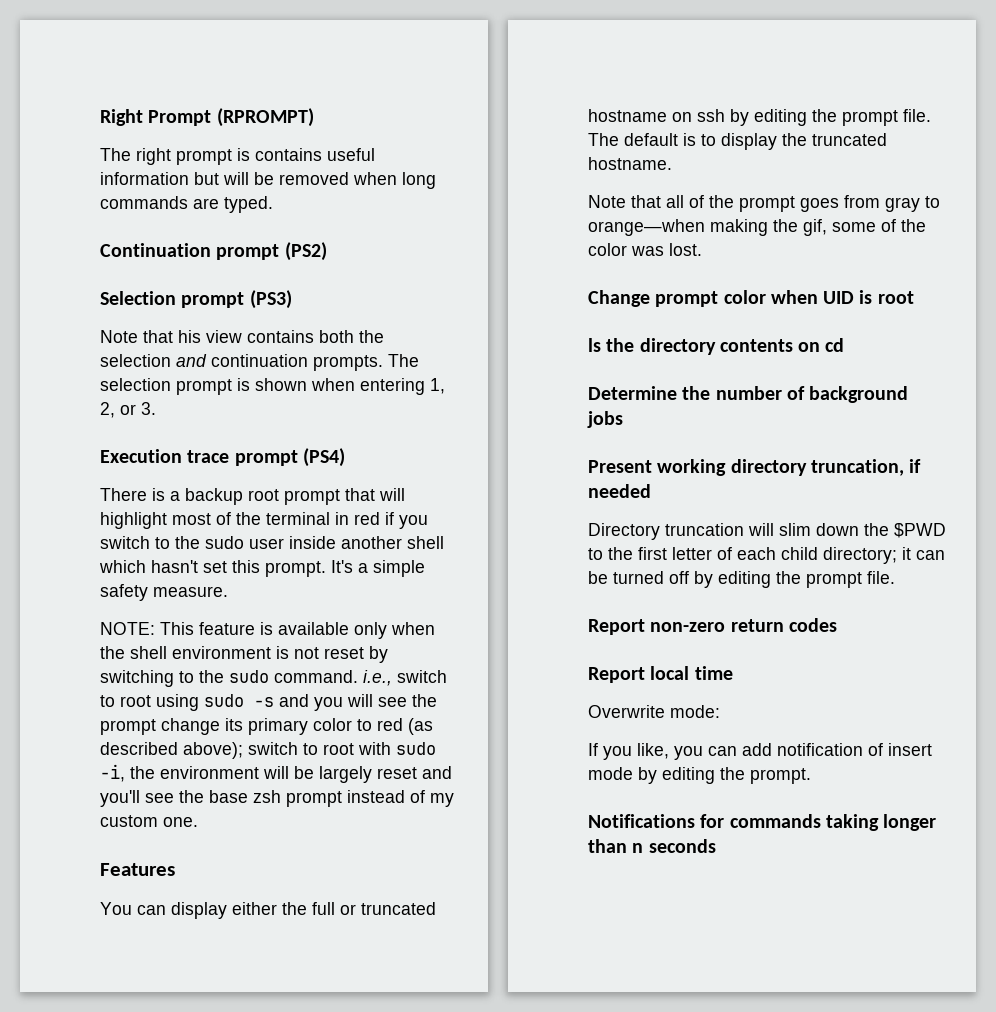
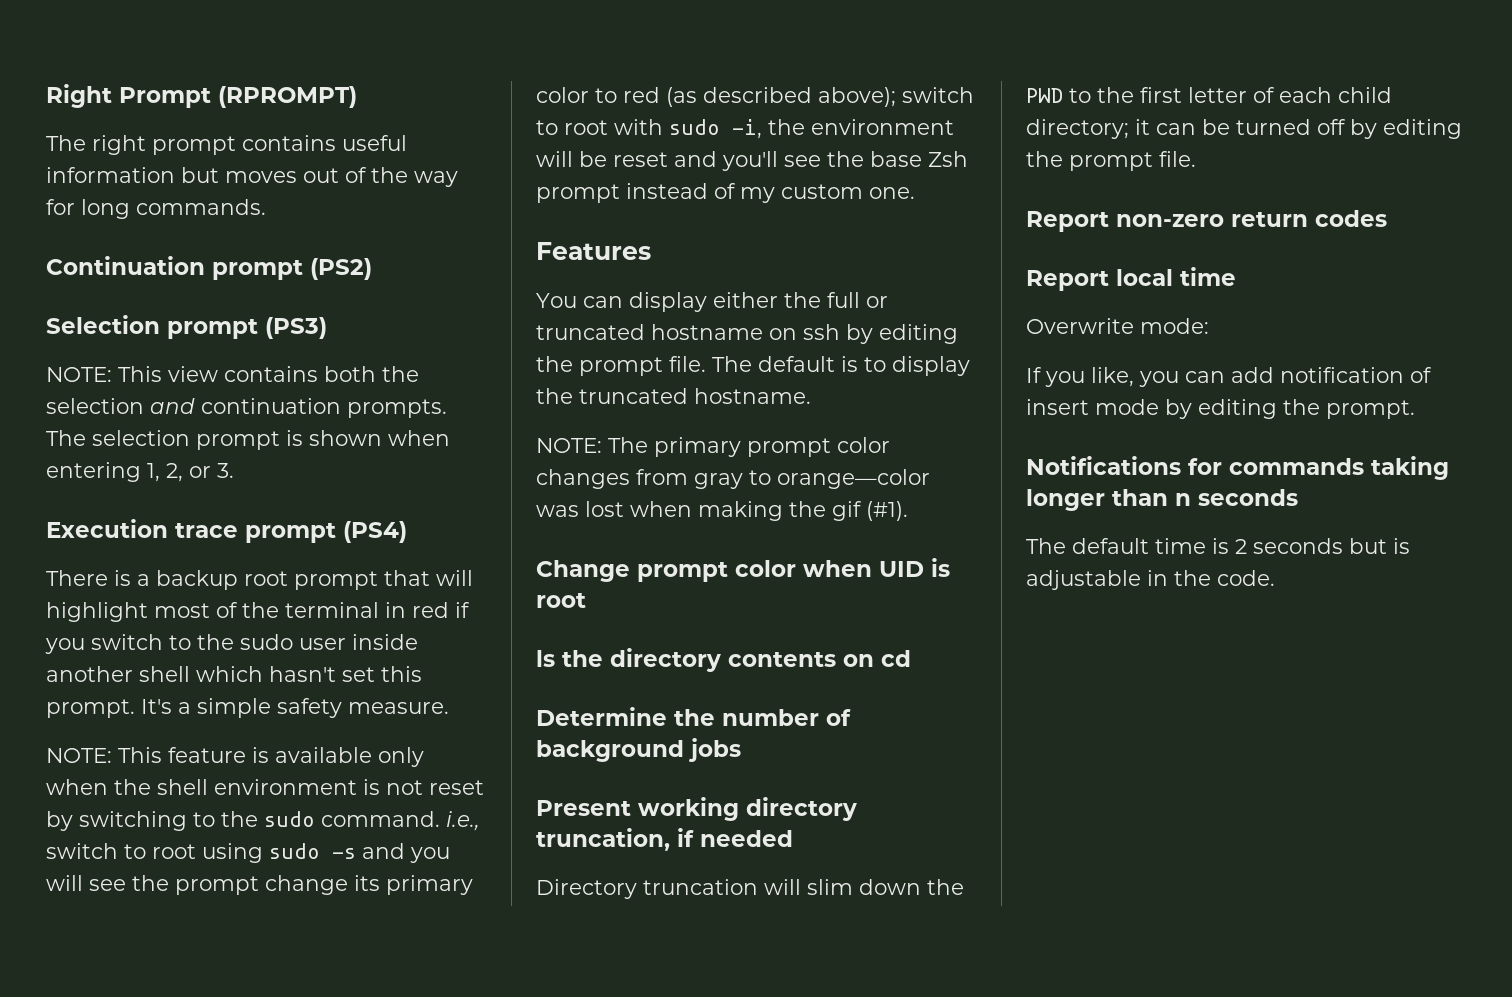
- The right prompt is contains useful information but will be removed when long commands are typed.
+ The right prompt contains useful information but moves out of the way for long commands.
- Note that his view contains both the selection and continuation prompts.
+ NOTE: This view contains both the selection and continuation prompts.
- switch to root with sudo -i, the environment will be largely reset and you'll see the base zsh prompt instead of my custom one.
+ switch to root with sudo -i, the environment will be reset and you'll see the base Zsh prompt instead of my custom one.
- Note that all of the prompt goes from gray to orange—when making the gif, some of the color was lost.
+ NOTE: The primary prompt color changes from gray to orange—color was lost when making the gif (#1).
- Directory truncation will slim down the $PWD to the first letter of each child directory; it can be turned off by editing the prompt file.
+ Directory truncation will slim down the PWD to the first letter of each child directory; it can be turned off by editing the prompt file.
+ The default time is 2 seconds but is adjustable in the code.

